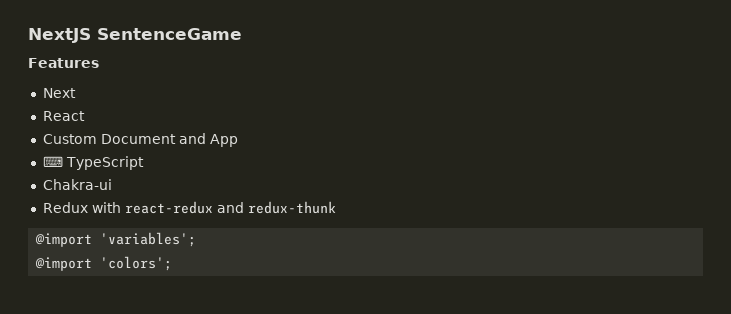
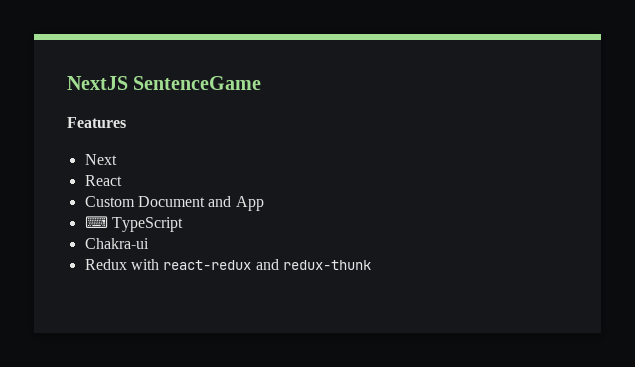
- @import 'variables';
- @import 'colors';

